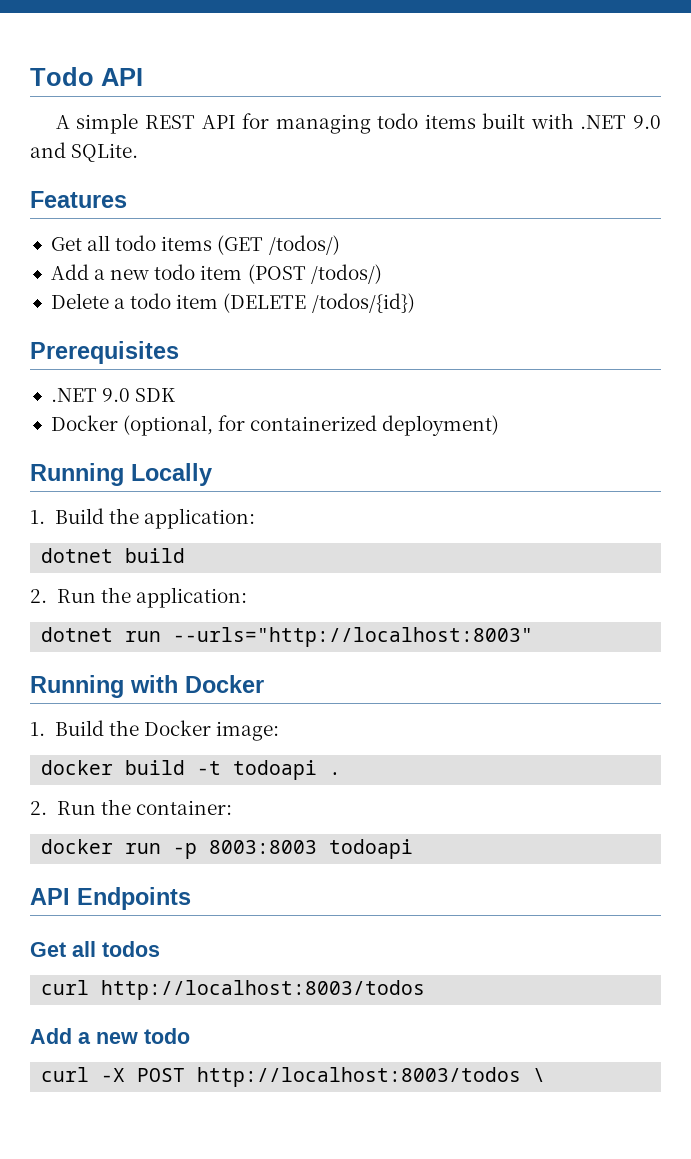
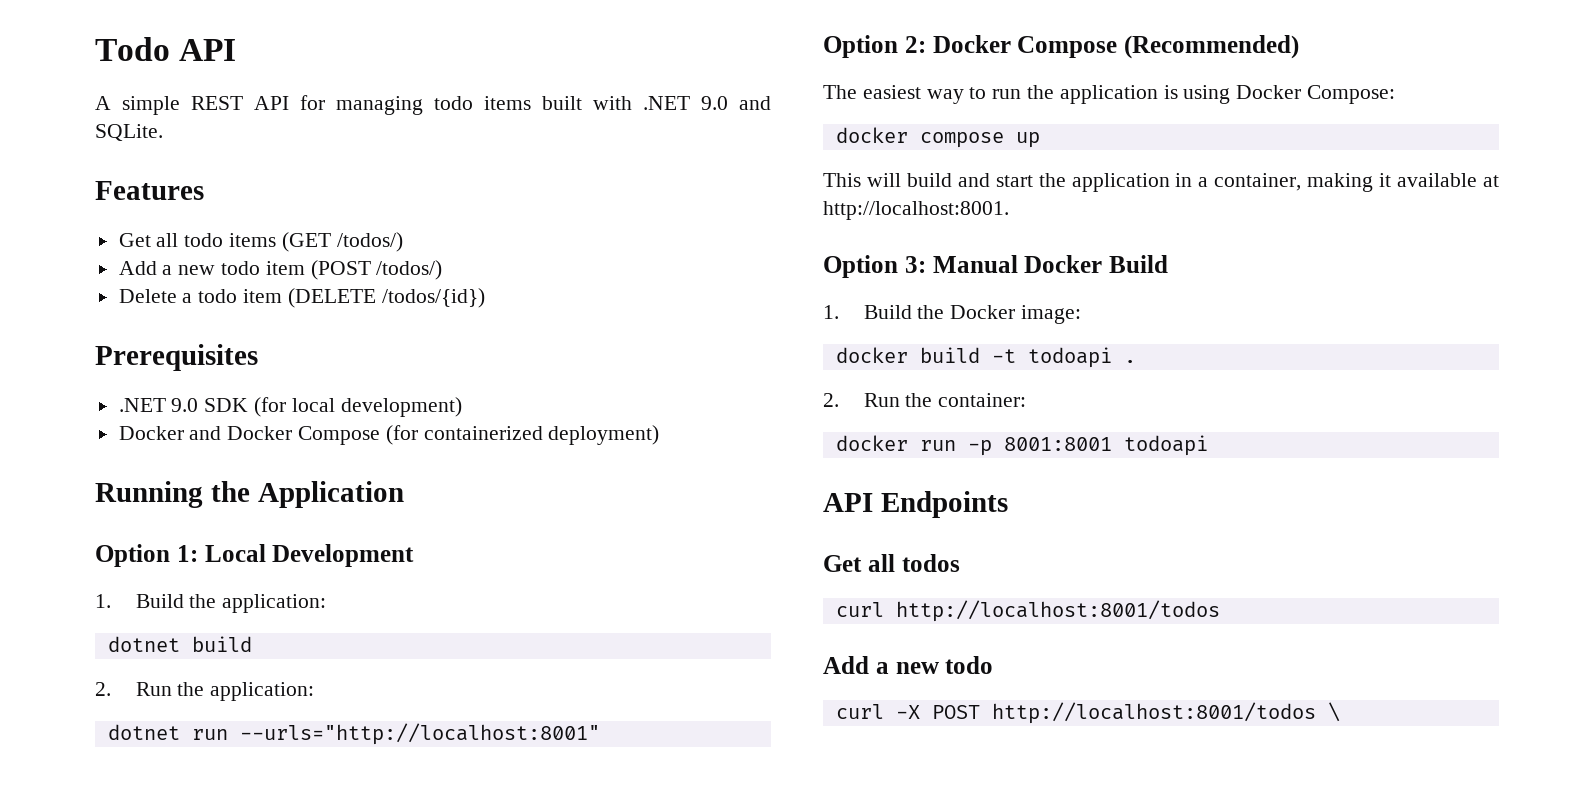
- .NET 9.0 SDK
- Docker (optional, for containerized deployment)
- Running Locally
+ .NET 9.0 SDK (for local development)
+ Docker and Docker Compose (for containerized deployment)
+ Running the Application
+ Option 1: Local Development
- dotnet run --urls="http://localhost:8003"
- Running with Docker
+ dotnet run --urls="http://localhost:8001"
+ Option 2: Docker Compose (Recommended)
+ The easiest way to run the application is using Docker Compose:
+ docker compose up
+ This will build and start the application in a container, making it available at http://localhost:8001.
+ Option 3: Manual Docker Build
- docker run -p 8003:8003 todoapi
+ docker run -p 8001:8001 todoapi
- curl http://localhost:8003/todos
+ curl http://localhost:8001/todos
- curl -X POST http://localhost:8003/todos \
+ curl -X POST http://localhost:8001/todos \

